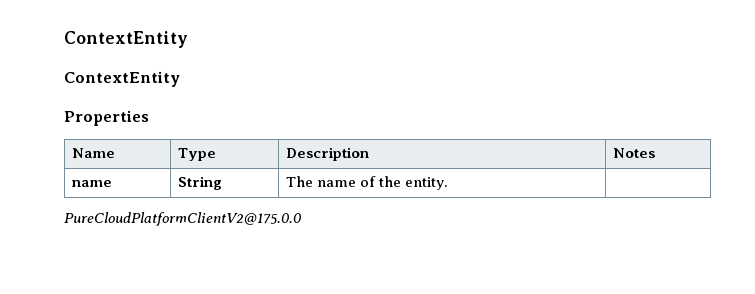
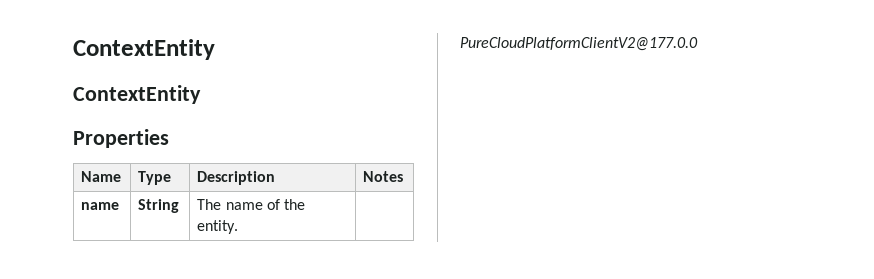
- PureCloudPlatformClientV2@175.0.0
+ PureCloudPlatformClientV2@177.0.0

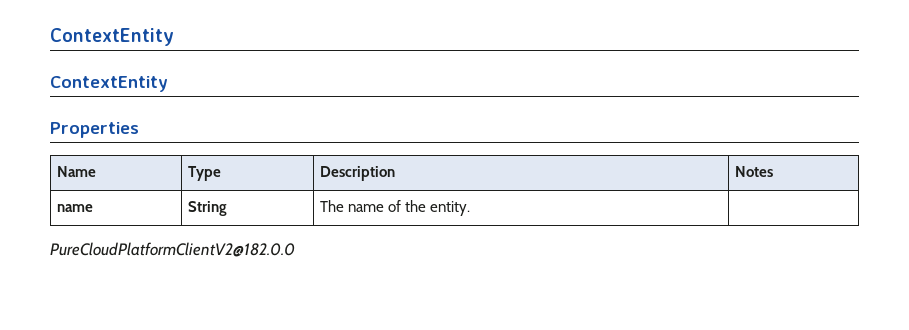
- PureCloudPlatformClientV2@177.0.0
+ PureCloudPlatformClientV2@182.0.0

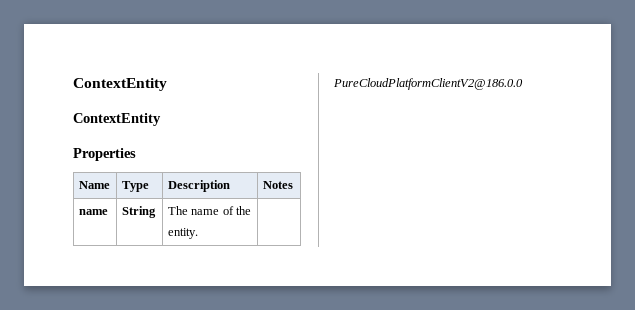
- PureCloudPlatformClientV2@182.0.0
+ PureCloudPlatformClientV2@186.0.0

